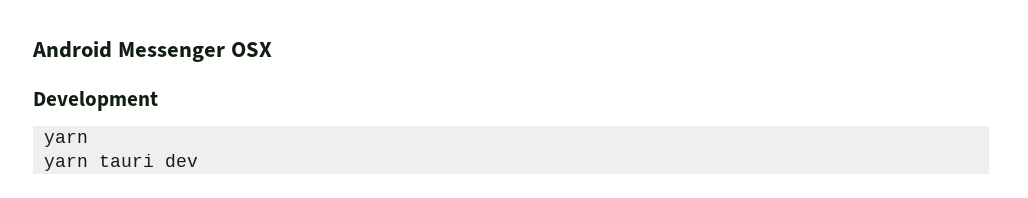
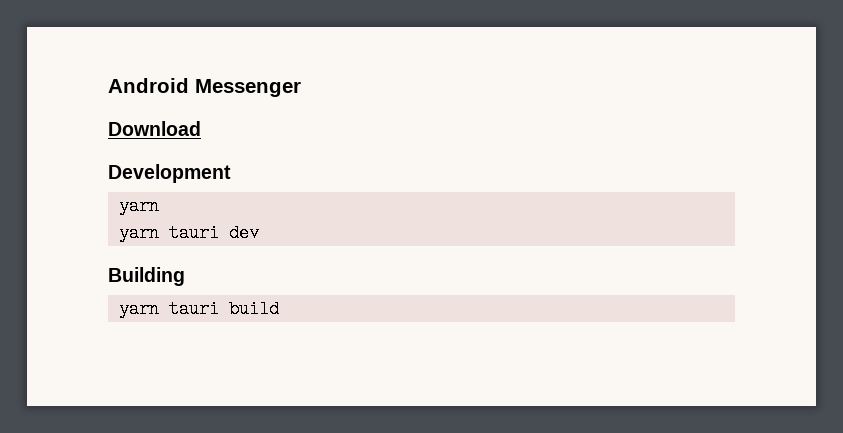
- Android Messenger OSX
+ Android Messenger
+ Download
+ Building
+ yarn tauri build

